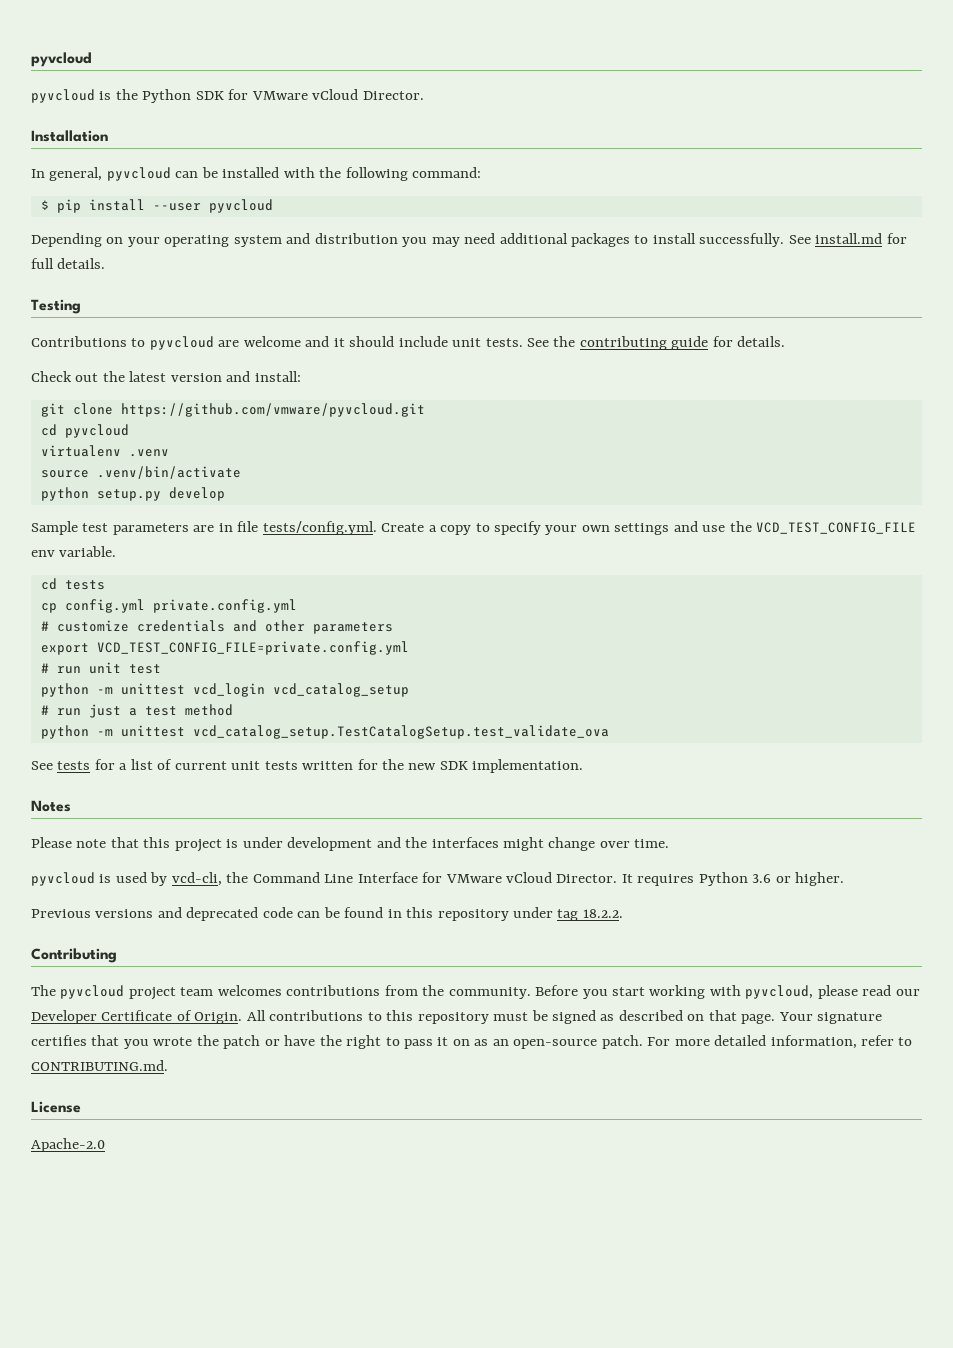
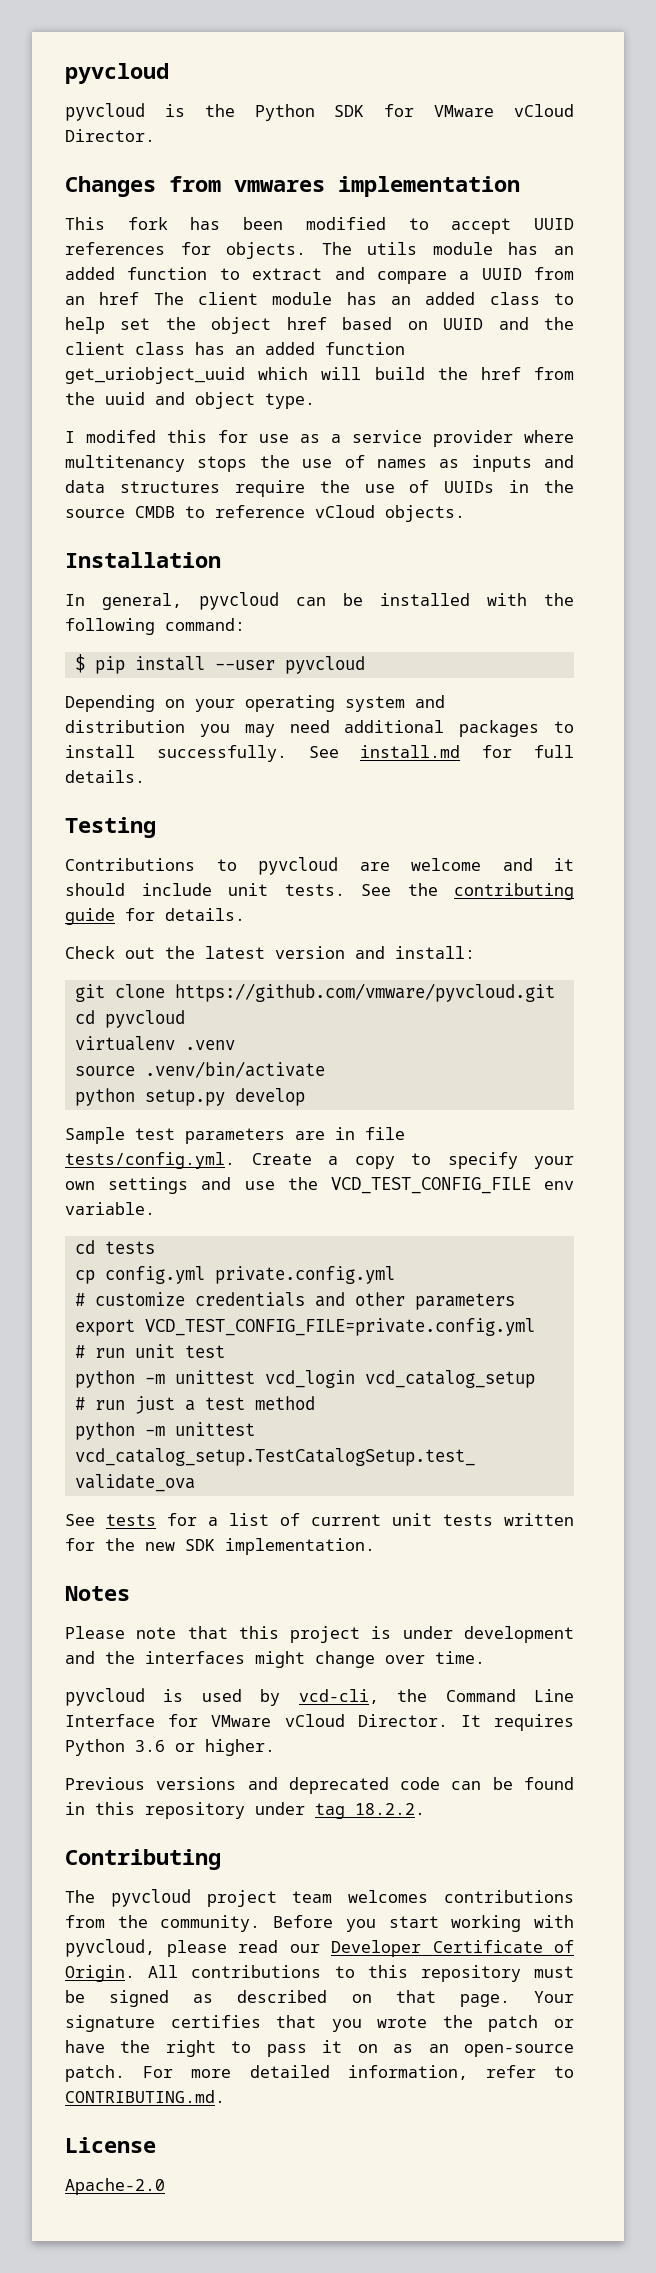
+ Changes from vmwares implementation
+ This fork has been modified to accept UUID references for objects. The utils module has an added function to extract and compare a UUID from an href The client module has an added class to help set the object href based on UUID and the client class has an added function get_uriobject_uuid which will build the href from the uuid and object type.
+ I modifed this for use as a service provider where multitenancy stops the use of names as inputs and data structures require the use of UUIDs in the source CMDB to reference vCloud objects.

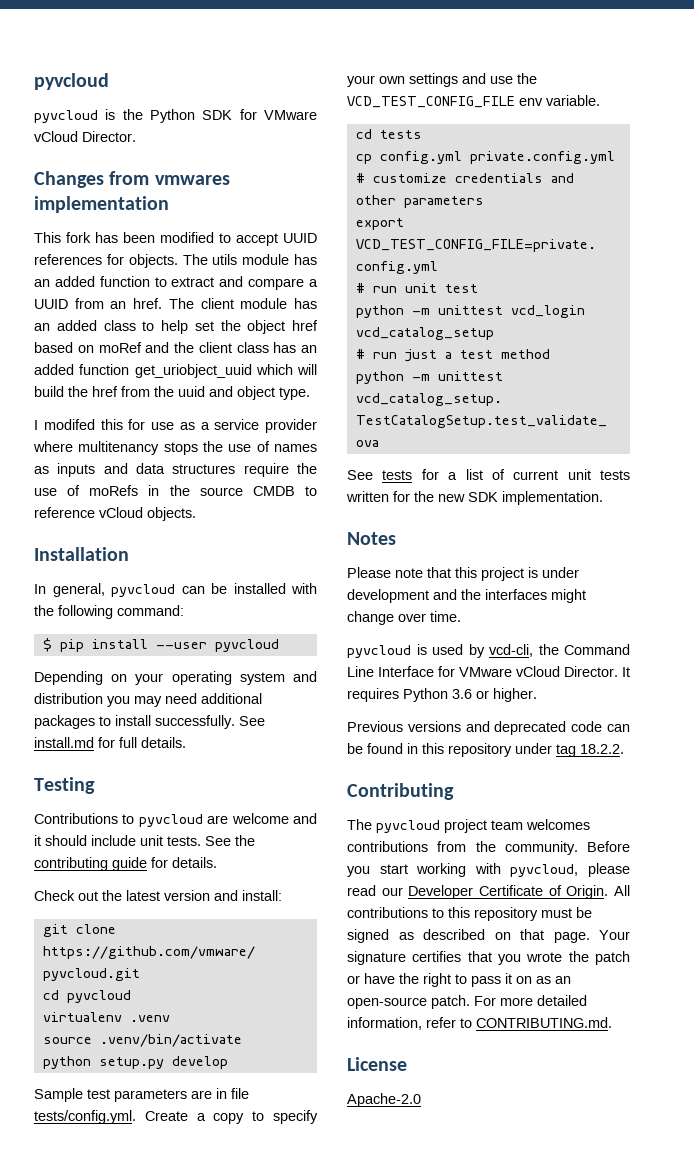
- The utils module has an added function to extract and compare a UUID from an href The client module has an added class to help set the object href based on UUID and the client class has an added function get_uriobject_uuid which will build the href from the uuid and object type.
+ The utils module has an added function to extract and compare a UUID from an href. The client module has an added class to help set the object href based on moRef and the client class has an added function get_uriobject_uuid which will build the href from the uuid and object type.
- I modifed this for use as a service provider where multitenancy stops the use of names as inputs and data structures require the use of UUIDs in the source CMDB to reference vCloud objects.
+ I modifed this for use as a service provider where multitenancy stops the use of names as inputs and data structures require the use of moRefs in the source CMDB to reference vCloud objects.

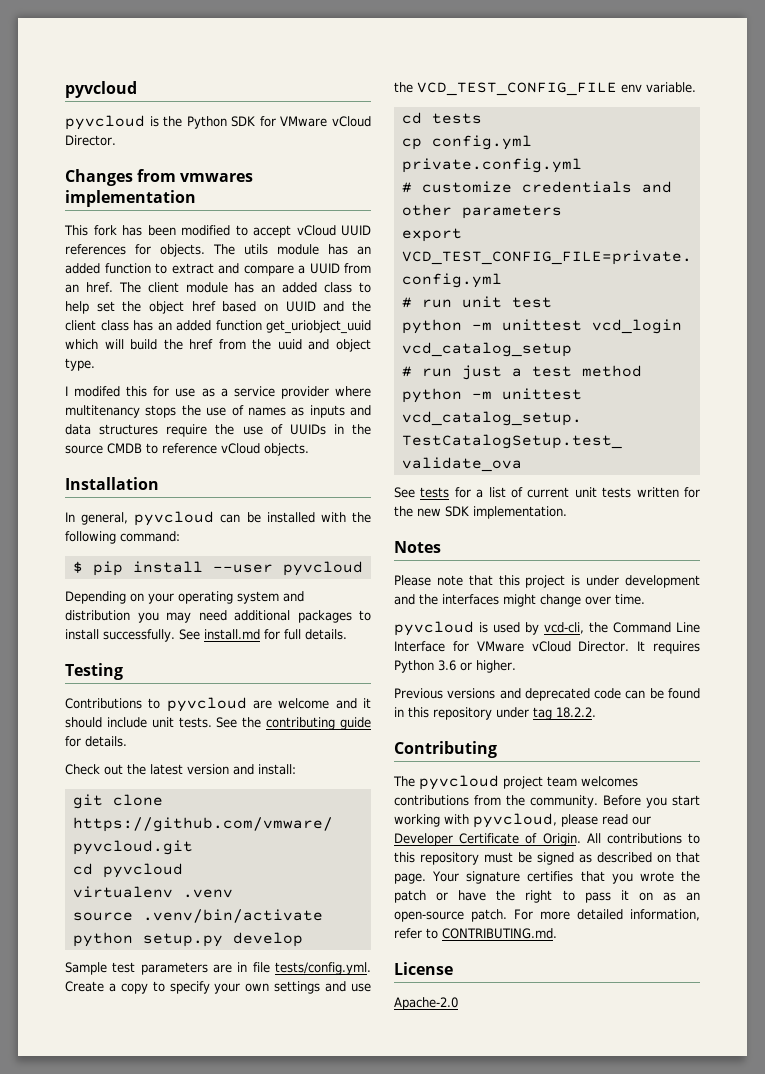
- This fork has been modified to accept UUID references for objects.
+ This fork has been modified to accept vCloud UUID references for objects.
- The client module has an added class to help set the object href based on moRef and the client class has an added function get_uriobject_uuid which will build the href from the uuid and object type.
+ The client module has an added class to help set the object href based on UUID and the client class has an added function get_uriobject_uuid which will build the href from the uuid and object type.
- I modifed this for use as a service provider where multitenancy stops the use of names as inputs and data structures require the use of moRefs in the source CMDB to reference vCloud objects.
+ I modifed this for use as a service provider where multitenancy stops the use of names as inputs and data structures require the use of UUIDs in the source CMDB to reference vCloud objects.

